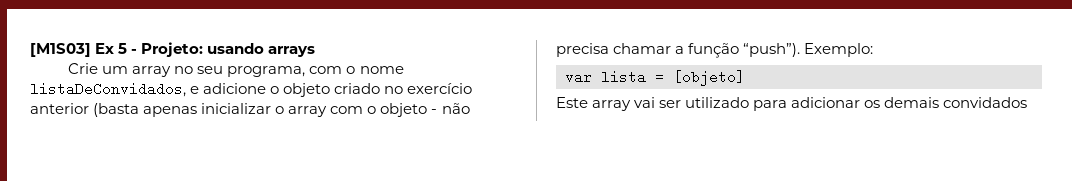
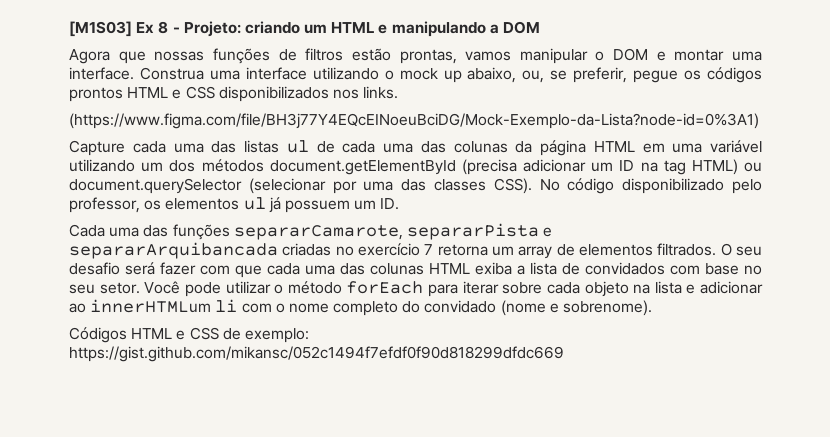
- [M1S03] Ex 5 - Projeto: usando arrays
- Crie um array no seu programa, com o nome listaDeConvidados, e adicione o objeto criado no exercício anterior (basta apenas inicializar o array com o objeto - não precisa chamar a função “push”). Exemplo:
- var lista = [objeto]
- Este array vai ser utilizado para adicionar os demais convidados
+ [M1S03] Ex 8 - Projeto: criando um HTML e manipulando a DOM
+ Agora que nossas funções de filtros estão prontas, vamos manipular o DOM e montar uma interface. Construa uma interface utilizando o mock up abaixo, ou, se preferir, pegue os códigos prontos HTML e CSS disponibilizados nos links.
+ (https://www.figma.com/file/BH3j77Y4EQcEINoeuBciDG/Mock-Exemplo-da-Lista?node-id=0%3A1)
+ Capture cada uma das listas ul de cada uma das colunas da página HTML em uma variável utilizando um dos métodos document.getElementById (precisa adicionar um ID na tag HTML) ou document.querySelector (selecionar por uma das classes CSS). No código disponibilizado pelo professor, os elementos ul já possuem um ID.
+ Cada uma das funções separarCamarote, separarPista e separarArquibancada criadas no exercício 7 retorna um array de elementos filtrados. O seu desafio será fazer com que cada uma das colunas HTML exiba a lista de convidados com base no seu setor. Você pode utilizar o método forEach para iterar sobre cada objeto na lista e adicionar ao innerHTMLum li com o nome completo do convidado (nome e sobrenome).
+ Códigos HTML e CSS de exemplo: https://gist.github.com/mikansc/052c1494f7efdf0f90d818299dfdc669

